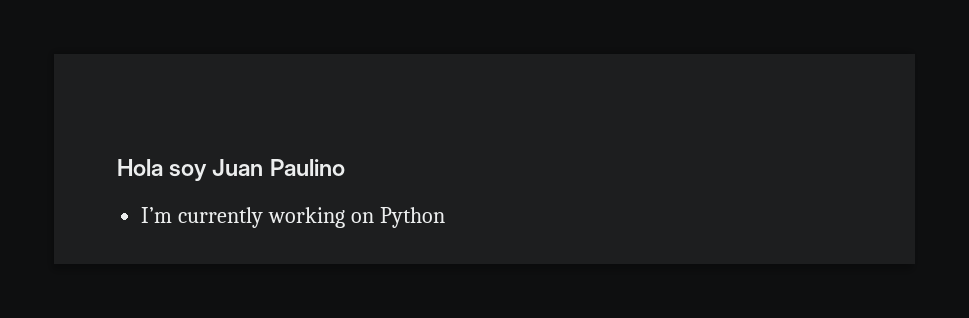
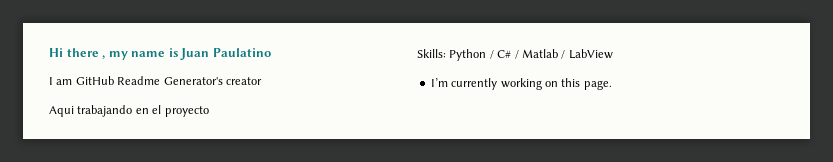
- Hola soy Juan Paulino
+ Hi there , my name is Juan Paulatino
+ I am GitHub Readme Generator's creator
+ Aqui trabajando en el proyecto
+ Skills: Python / C# / Matlab / LabView
- I’m currently working on Python
+ I’m currently working on this page.

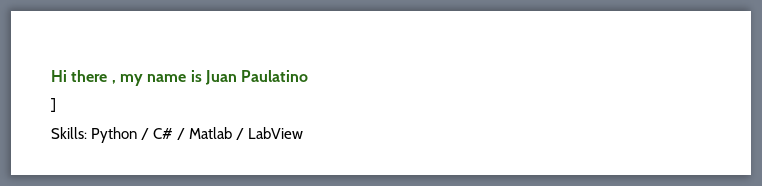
- I am GitHub Readme Generator's creator
- Aqui trabajando en el proyecto
+ ]
- I’m currently working on this page.

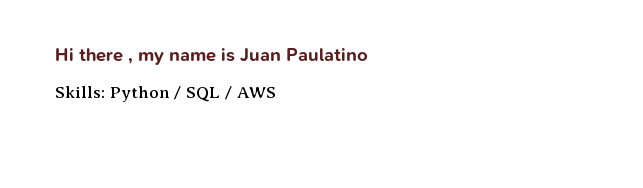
- ]
- Skills: Python / C# / Matlab / LabView
+ Skills: Python / SQL / AWS

